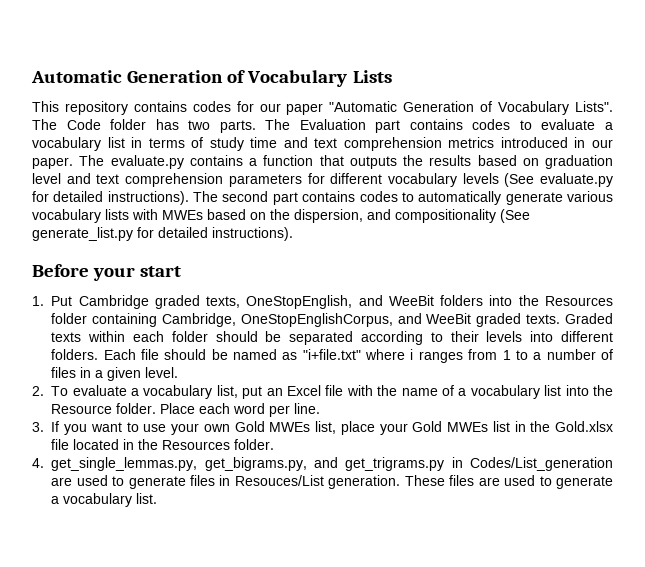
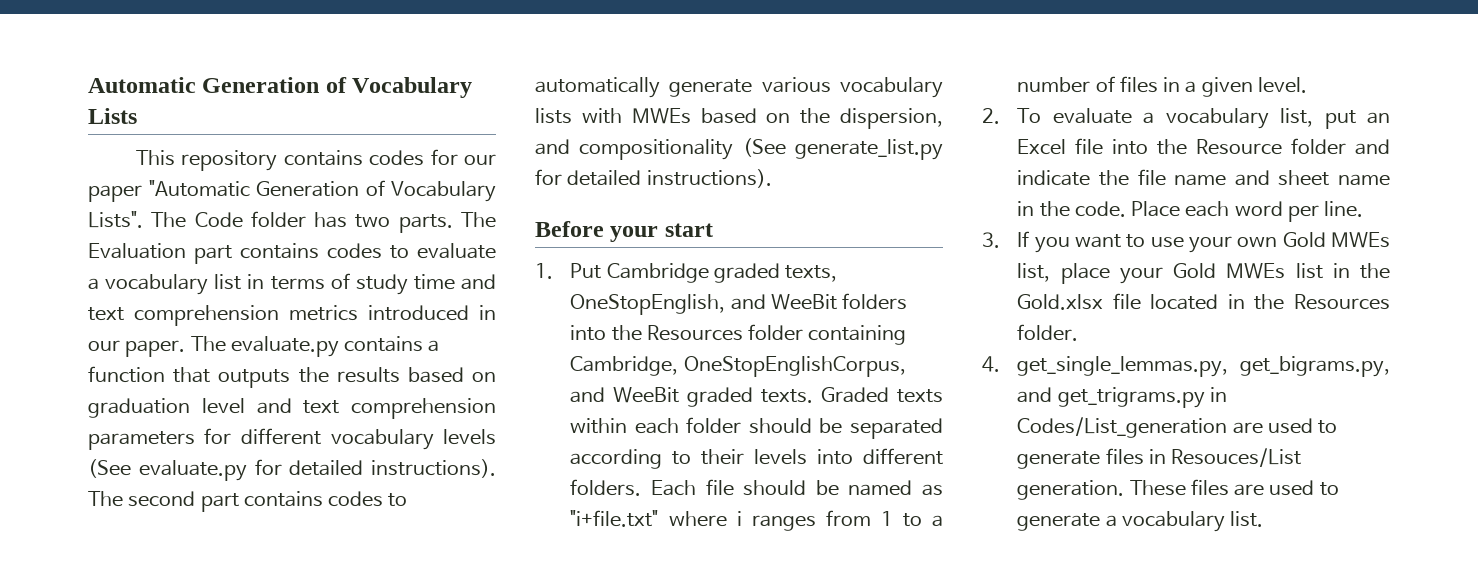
- 2. To evaluate a vocabulary list, put an Excel file with the name of a vocabulary list into the Resource folder.
+ 2. To evaluate a vocabulary list, put an Excel file into the Resource folder and indicate the file name and sheet name in the code.

